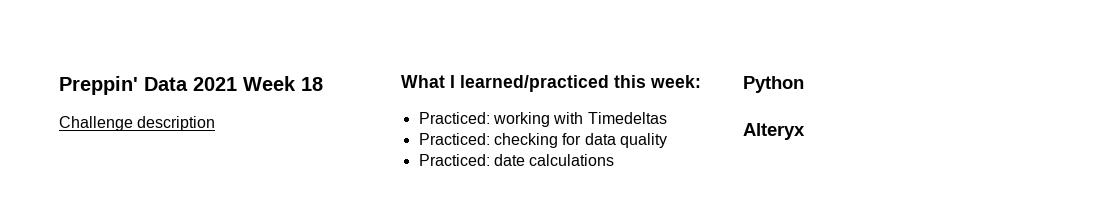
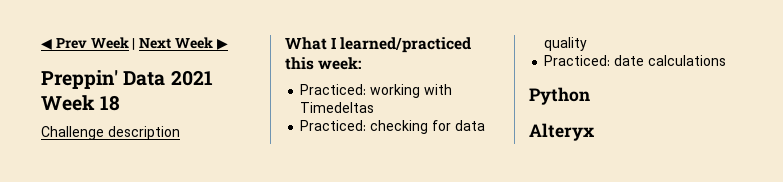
+ ◀ Prev Week | Next Week ▶

